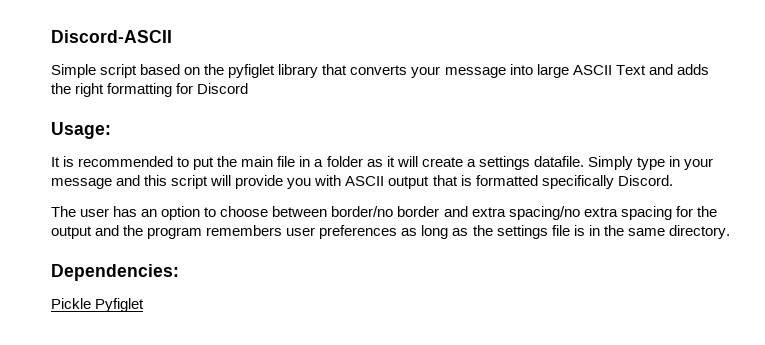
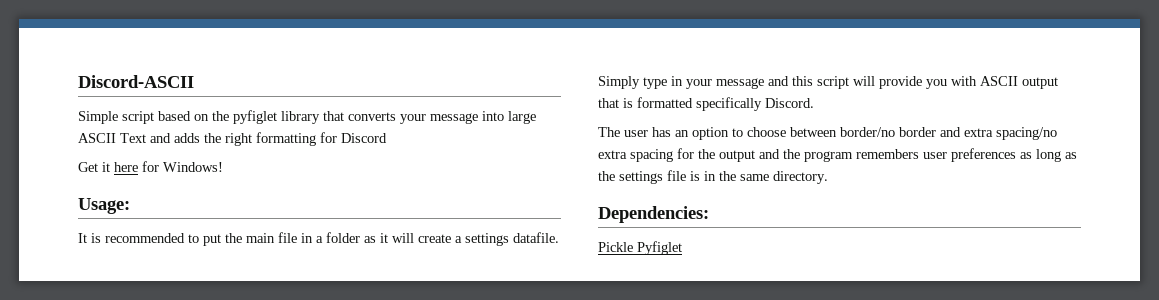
+ Get it here for Windows!

